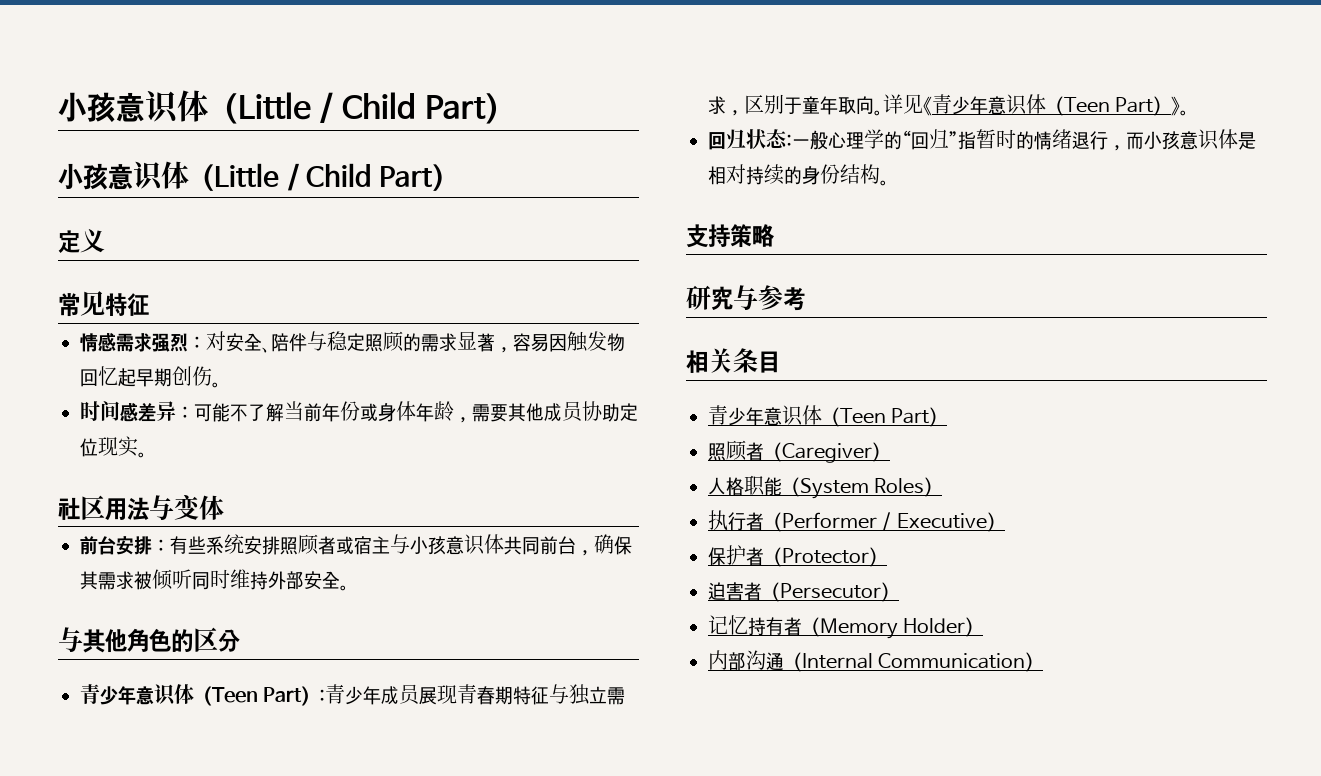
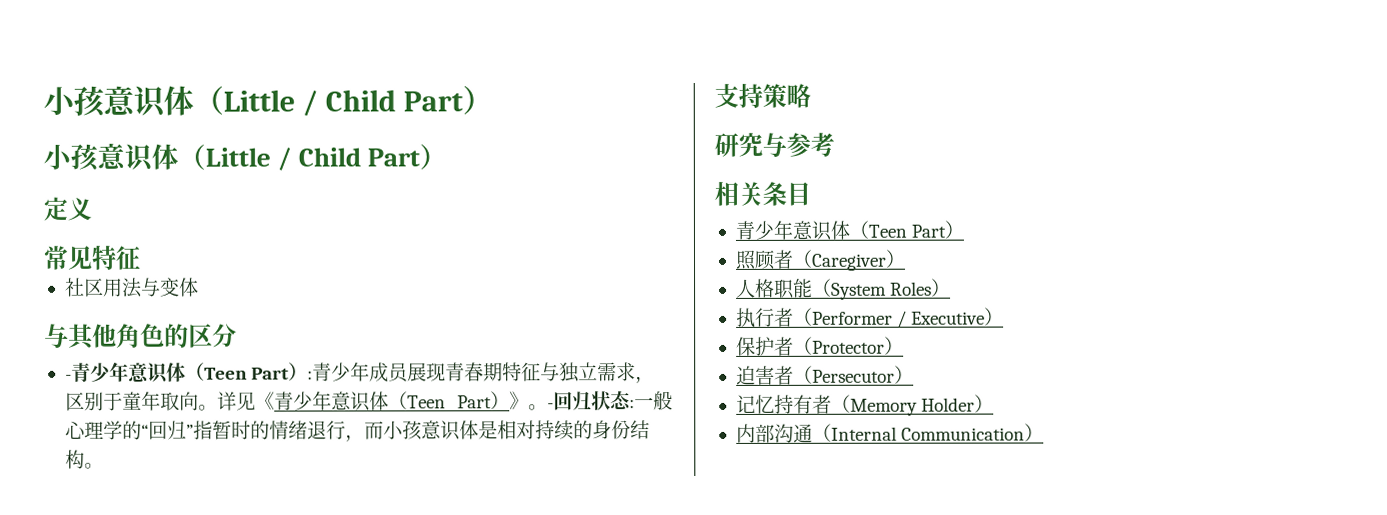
- 情感需求强烈：对安全、陪伴与稳定照顾的需求显著，容易因触发物回忆起早期创伤。
- 时间感差异：可能不了解当前年份或身体年龄，需要其他成员协助定位现实。
  社区用法与变体
- 前台安排：有些系统安排照顾者或宿主与小孩意识体共同前台，确保其需求被倾听同时维持外部安全。
- 青少年意识体（Teen Part）:青少年成员展现青春期特征与独立需求，区别于童年取向。
+ -青少年意识体（Teen Part）:青少年成员展现青春期特征与独立需求，区别于童年取向。
- 详见《青少年意识体（Teen Part）》。
- 回归状态:一般心理学的“回归”指暂时的情绪退行，而小孩意识体是相对持续的身份结构。
+ 详见《青少年意识体（Teen Part）》。-回归状态:一般心理学的“回归”指暂时的情绪退行，而小孩意识体是相对持续的身份结构。

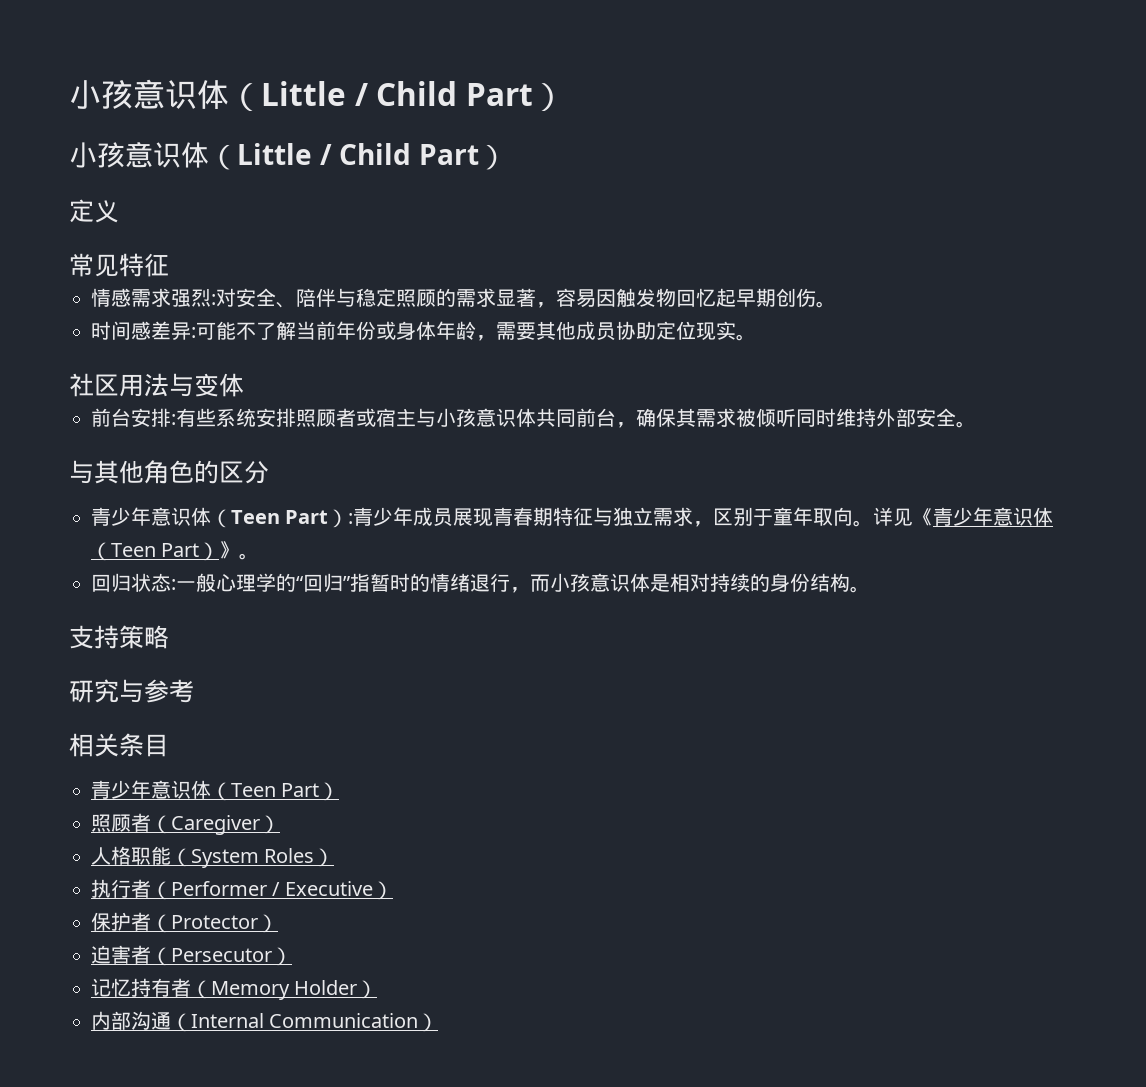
+ 情感需求强烈:对安全、陪伴与稳定照顾的需求显著，容易因触发物回忆起早期创伤。
+ 时间感差异:可能不了解当前年份或身体年龄，需要其他成员协助定位现实。
  社区用法与变体
+ 前台安排:有些系统安排照顾者或宿主与小孩意识体共同前台，确保其需求被倾听同时维持外部安全。
- -青少年意识体（Teen Part）:青少年成员展现青春期特征与独立需求，区别于童年取向。
+ 青少年意识体（Teen Part）:青少年成员展现青春期特征与独立需求，区别于童年取向。
- 详见《青少年意识体（Teen Part）》。-回归状态:一般心理学的“回归”指暂时的情绪退行，而小孩意识体是相对持续的身份结构。
+ 详见《青少年意识体（Teen Part）》。
+ 回归状态:一般心理学的“回归”指暂时的情绪退行，而小孩意识体是相对持续的身份结构。

